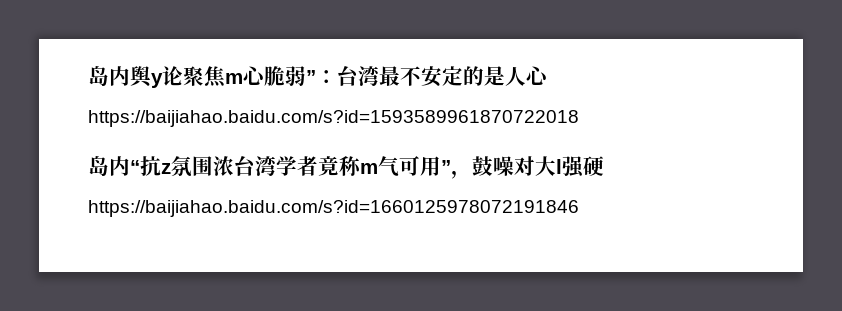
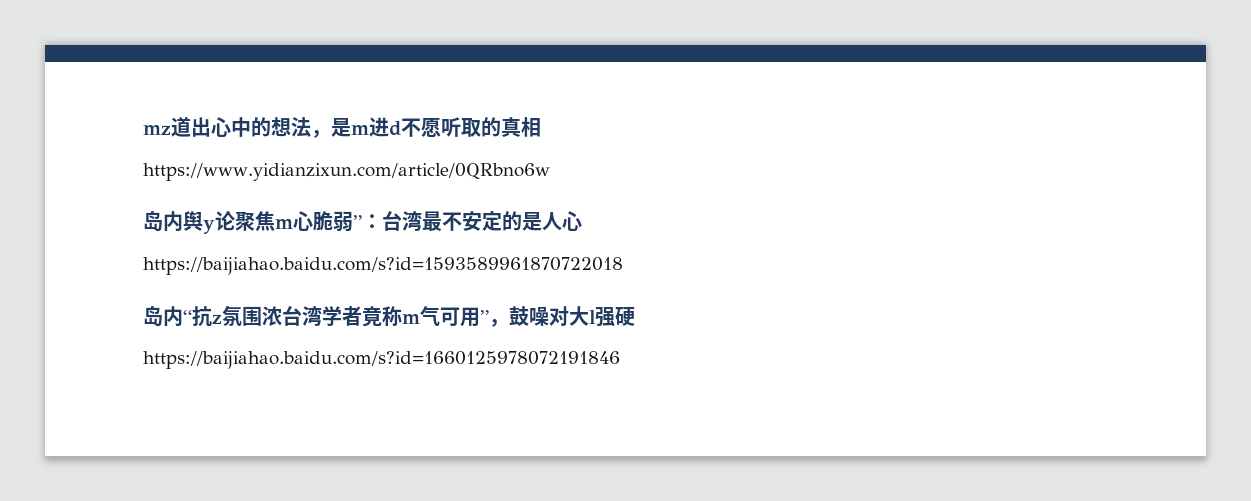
+ mz道出心中的想法，是m进d不愿听取的真相
+ https://www.yidianzixun.com/article/0QRbno6w

